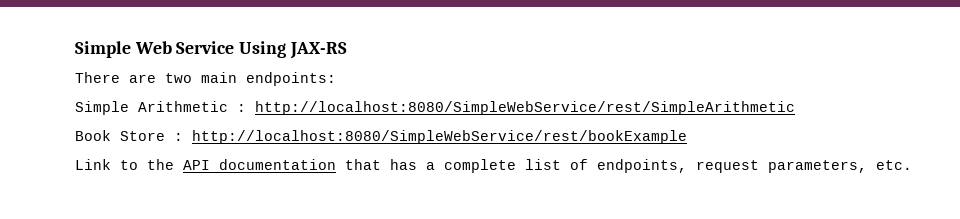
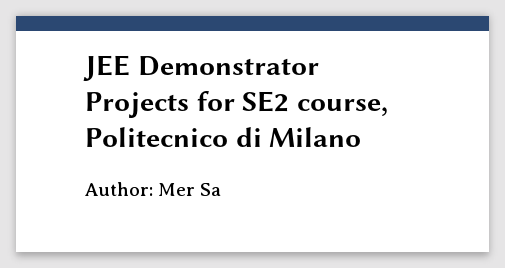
- Simple Web Service Using JAX-RS
- There are two main endpoints:
- Simple Arithmetic : http://localhost:8080/SimpleWebService/rest/SimpleArithmetic
- Book Store : http://localhost:8080/SimpleWebService/rest/bookExample
- Link to the API documentation that has a complete list of endpoints, request parameters, etc.
+ JEE Demonstrator Projects for SE2 course, Politecnico di Milano
+ Author: Mer Sa

